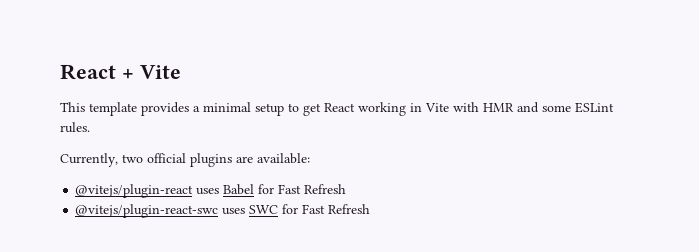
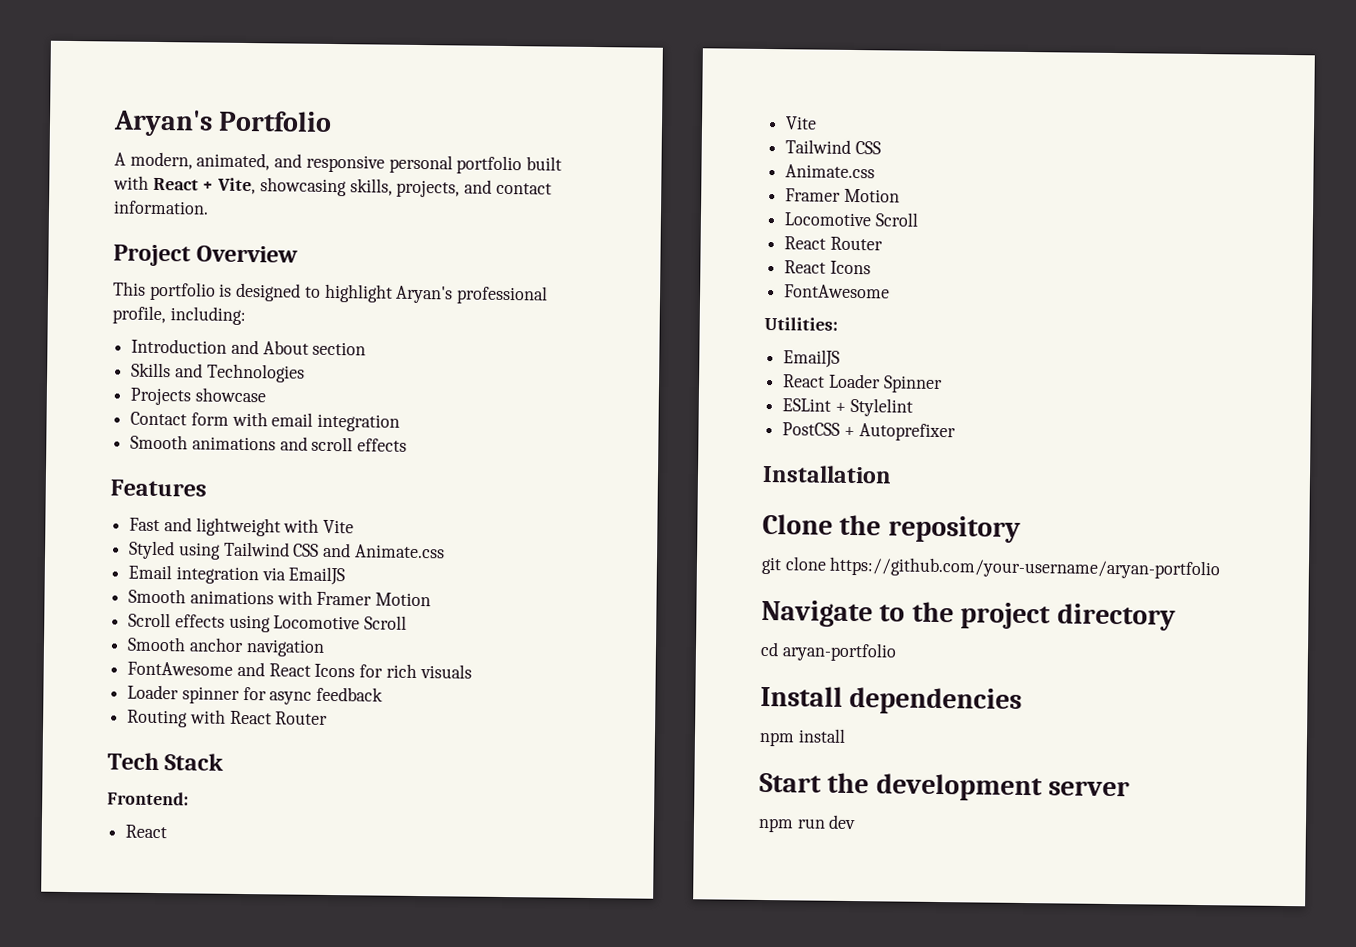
- React + Vite
- This template provides a minimal setup to get React working in Vite with HMR and some ESLint rules.
- Currently, two official plugins are available:
- @vitejs/plugin-react uses Babel for Fast Refresh
- @vitejs/plugin-react-swc uses SWC for Fast Refresh
+ Aryan's Portfolio
+ A modern, animated, and responsive personal portfolio built with React + Vite, showcasing skills, projects, and contact information.
+ Project Overview
+ This portfolio is designed to highlight Aryan's professional profile, including:
+ Introduction and About section
+ Skills and Technologies
+ Projects showcase
+ Contact form with email integration
+ Smooth animations and scroll effects
+ Features
+ Fast and lightweight with Vite
+ Styled using Tailwind CSS and Animate.css
+ Email integration via EmailJS
+ Smooth animations with Framer Motion
+ Scroll effects using Locomotive Scroll
+ Smooth anchor navigation
+ FontAwesome and React Icons for rich visuals
+ Loader spinner for async feedback
+ Routing with React Router
+ Tech Stack
+ Frontend:
+ React
+ Vite
+ Tailwind CSS
+ Animate.css
+ Framer Motion
+ Locomotive Scroll
+ React Router
+ React Icons
+ FontAwesome
+ Utilities:
+ EmailJS
+ React Loader Spinner
+ ESLint + Stylelint
+ PostCSS + Autoprefixer
+ Installation
+ Clone the repository
+ git clone https://github.com/your-username/aryan-portfolio
+ Navigate to the project directory
+ cd aryan-portfolio
+ Install dependencies
+ npm install
+ Start the development server
+ npm run dev

